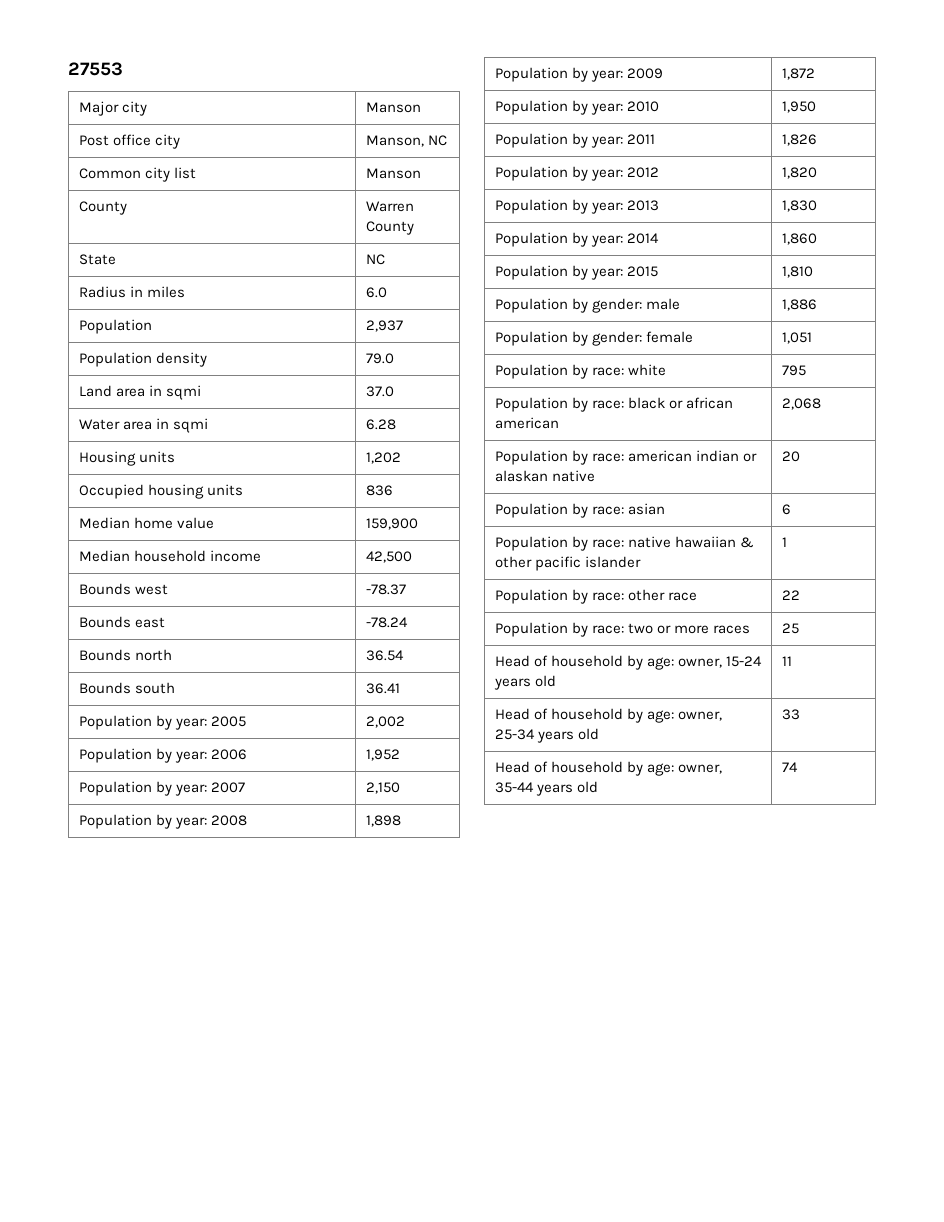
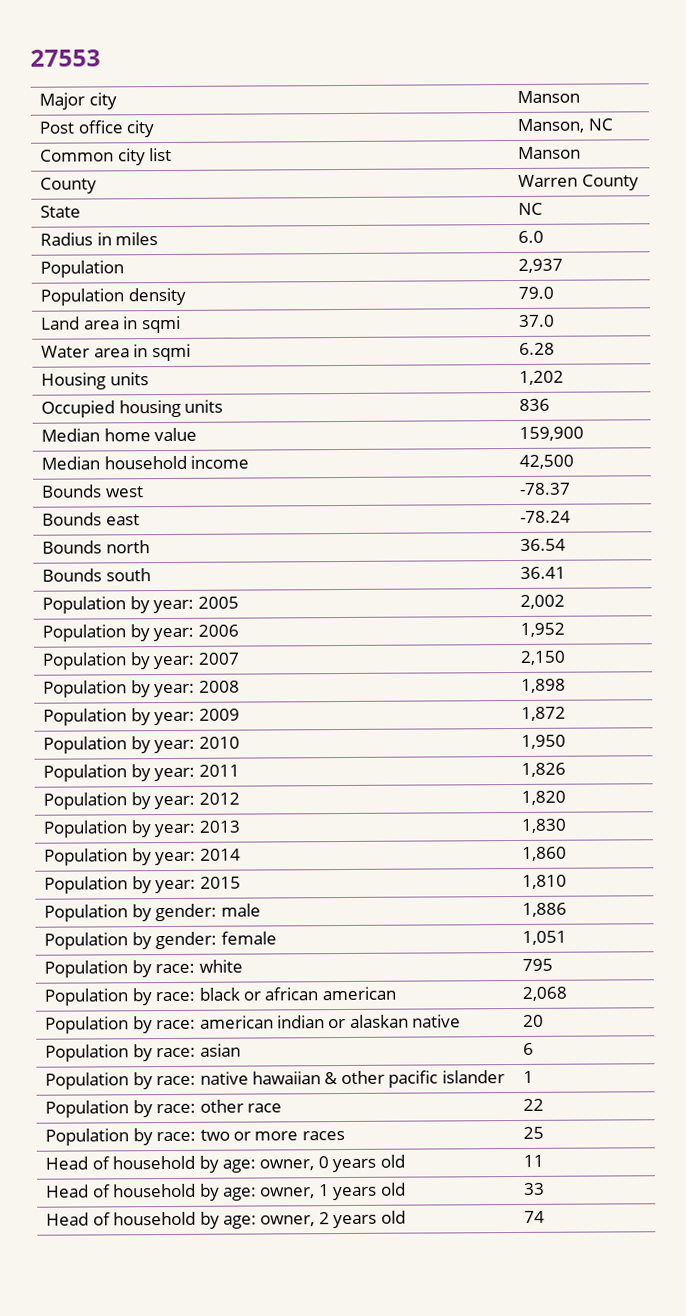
- Head of household by age: owner, 15-24 years old | 11
+ Head of household by age: owner, 0 years old | 11
- Head of household by age: owner, 25-34 years old | 33
+ Head of household by age: owner, 1 years old | 33
- Head of household by age: owner, 35-44 years old | 74
+ Head of household by age: owner, 2 years old | 74

